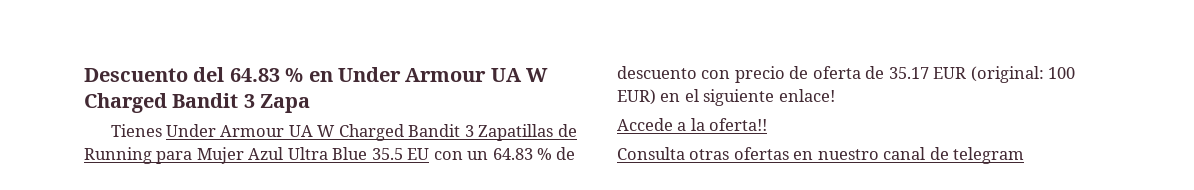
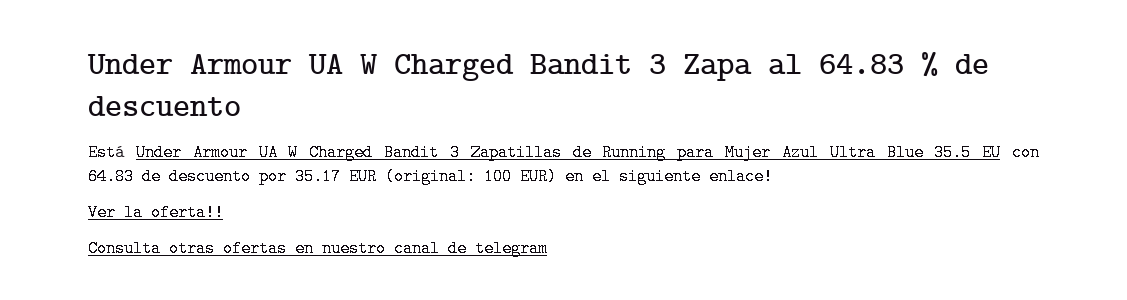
- Descuento del 64.83 % en Under Armour UA W Charged Bandit 3 Zapa
- Tienes Under Armour UA W Charged Bandit 3 Zapatillas de Running para Mujer Azul Ultra Blue 35.5 EU con un 64.83 % de descuento con precio de oferta de 35.17 EUR (original: 100 EUR) en el siguiente enlace!
+ Under Armour UA W Charged Bandit 3 Zapa al 64.83 % de descuento
+ Está Under Armour UA W Charged Bandit 3 Zapatillas de Running para Mujer Azul Ultra Blue 35.5 EU con 64.83 de descuento por 35.17 EUR (original: 100 EUR) en el siguiente enlace!
- Accede a la oferta!!
+ Ver la oferta!!

